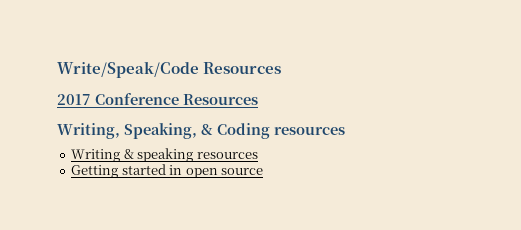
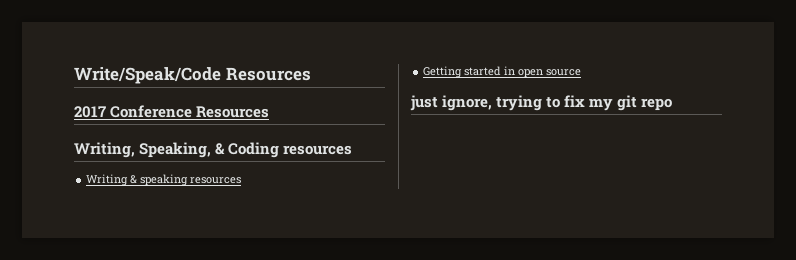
+ just ignore, trying to fix my git repo

